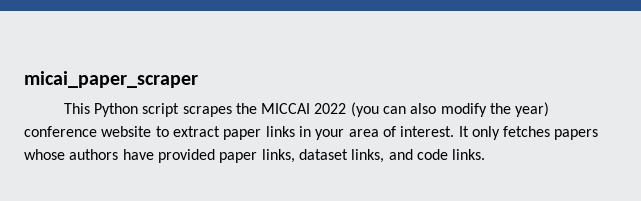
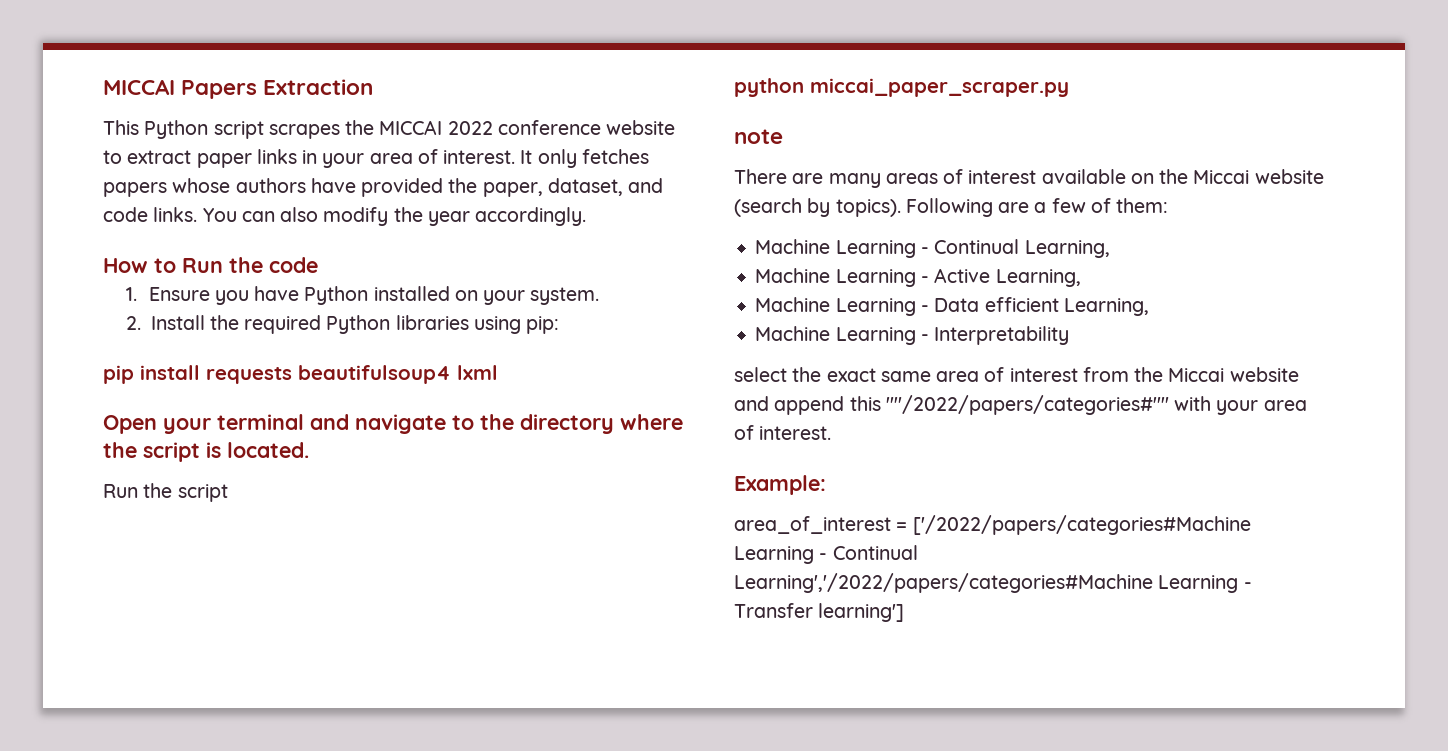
- micai_paper_scraper
+ MICCAI Papers Extraction
- This Python script scrapes the MICCAI 2022 (you can also modify the year) conference website to extract paper links in your area of interest.
+ This Python script scrapes the MICCAI 2022 conference website to extract paper links in your area of interest.
- It only fetches papers whose authors have provided paper links, dataset links, and code links.
+ It only fetches papers whose authors have provided the paper, dataset, and code links. You can also modify the year accordingly.
+ How to Run the code
+ 1. Ensure you have Python installed on your system.
+ 2. Install the required Python libraries using pip:
+ pip install requests beautifulsoup4 lxml
+ Open your terminal and navigate to the directory where the script is located.
+ Run the script
+ python miccai_paper_scraper.py
+ note
+ There are many areas of interest available on the Miccai website (search by topics). Following are a few of them:
+ Machine Learning - Continual Learning,
+ Machine Learning - Active Learning,
+ Machine Learning - Data efficient Learning,
+ Machine Learning - Interpretability
+ select the exact same area of interest from the Miccai website and append this ""/2022/papers/categories#"" with your area of interest.
+ Example:
+ area_of_interest = ['/2022/papers/categories#Machine Learning - Continual Learning','/2022/papers/categories#Machine Learning - Transfer learning']

